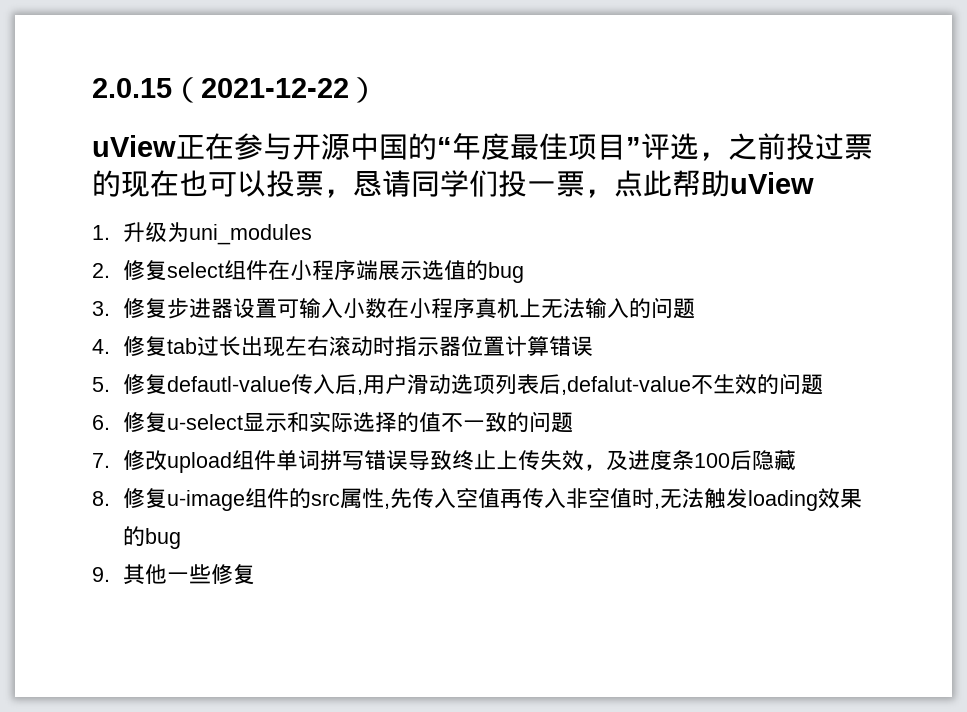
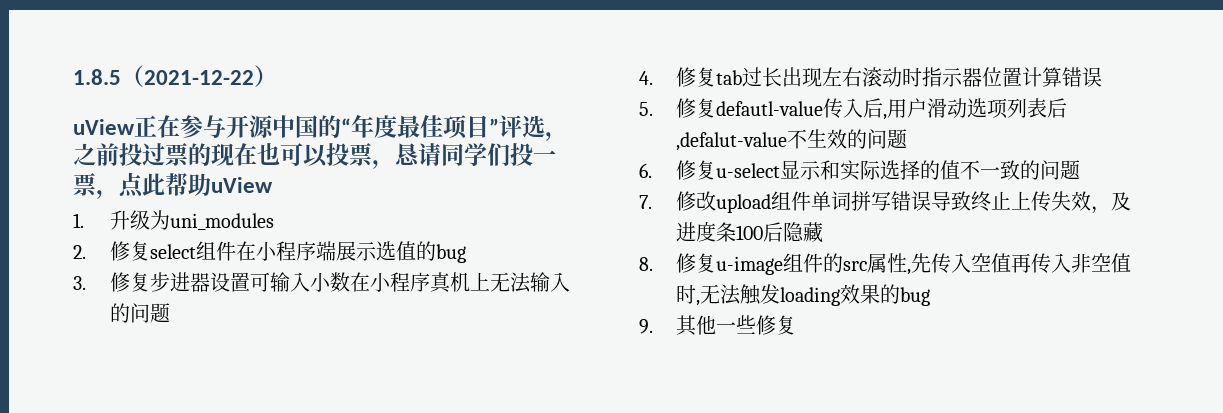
- 2.0.15（2021-12-22）
+ 1.8.5（2021-12-22）

